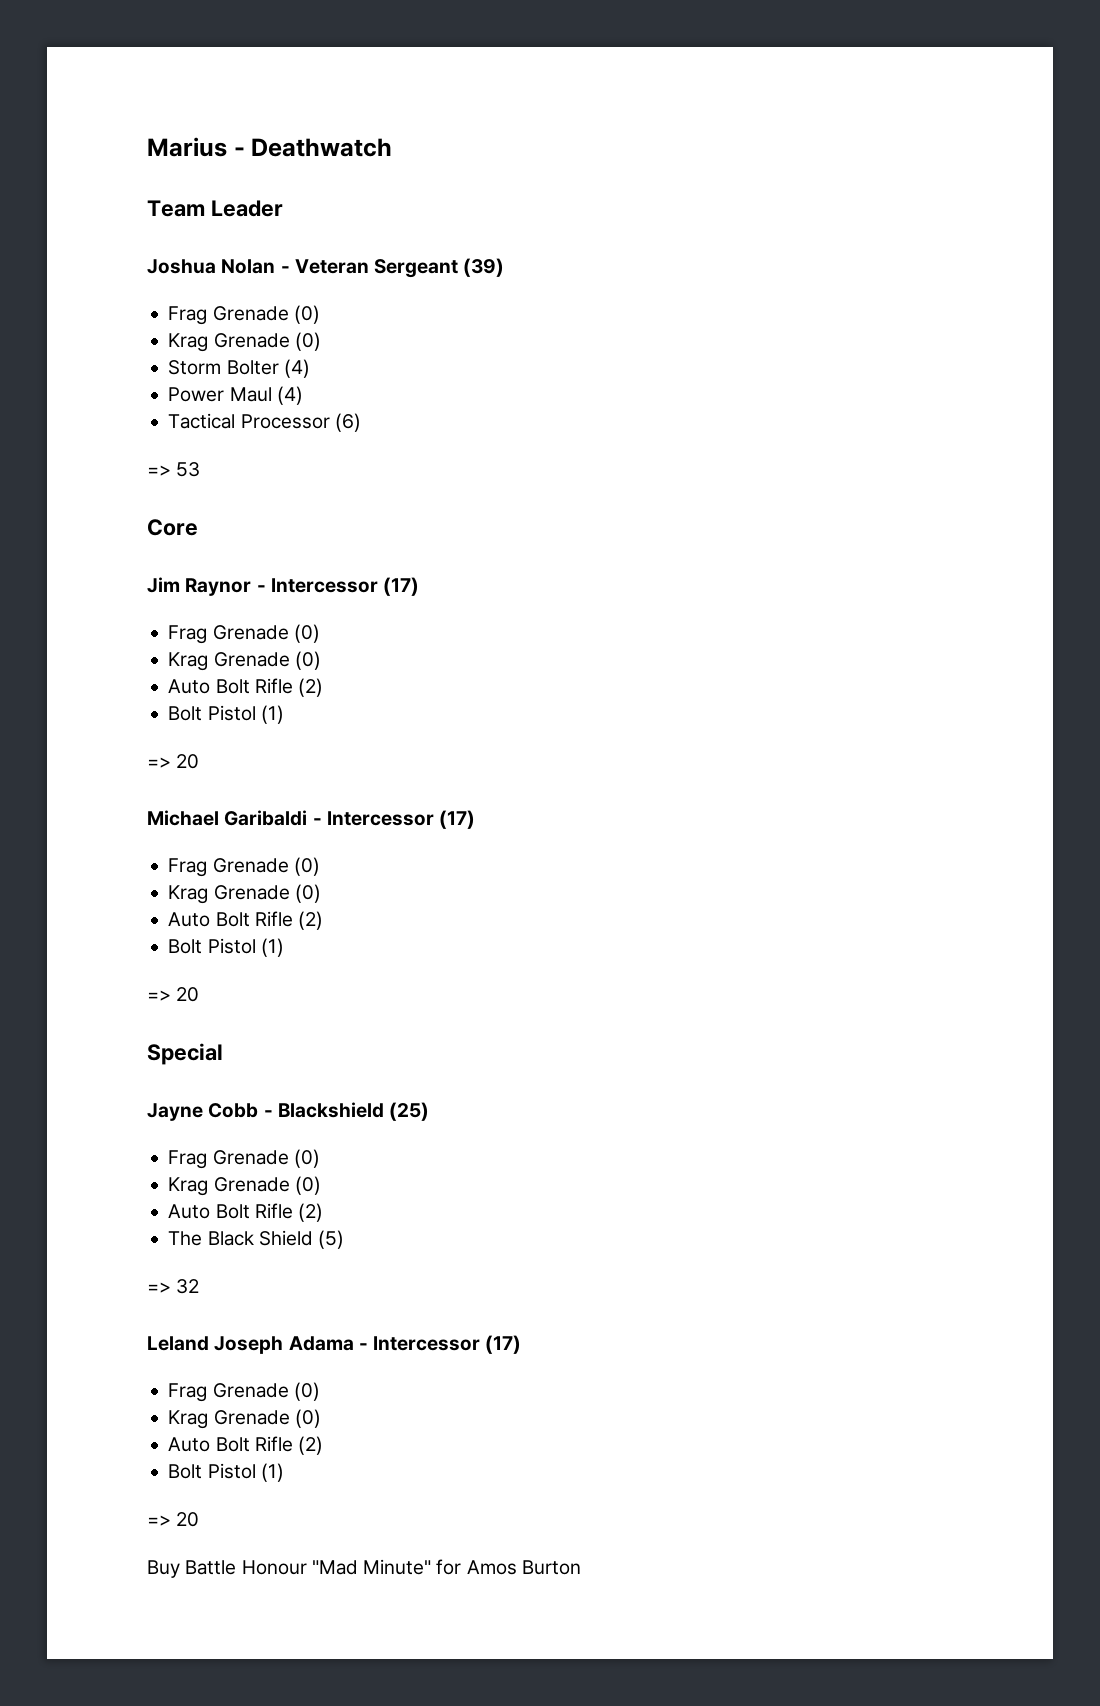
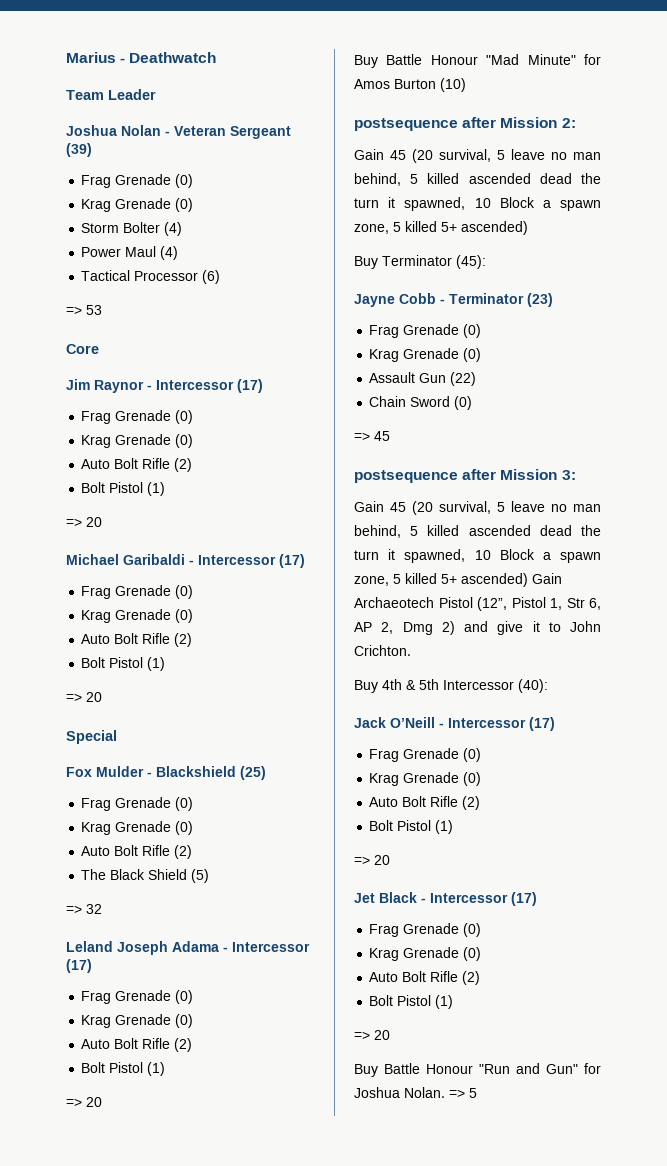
- Jayne Cobb - Blackshield (25)
+ Fox Mulder - Blackshield (25)
- Buy Battle Honour "Mad Minute" for Amos Burton
+ Buy Battle Honour "Mad Minute" for Amos Burton (10)
+ postsequence after Mission 2:
+ Gain 45 (20 survival, 5 leave no man behind, 5 killed ascended dead the turn it spawned, 10 Block a spawn zone, 5 killed 5+ ascended)
+ Buy Terminator (45):
+ Jayne Cobb - Terminator (23)
+ Frag Grenade (0)
+ Krag Grenade (0)
+ Assault Gun (22)
+ Chain Sword (0)
+ => 45
+ postsequence after Mission 3:
+ Gain 45 (20 survival, 5 leave no man behind, 5 killed ascended dead the turn it spawned, 10 Block a spawn zone, 5 killed 5+ ascended) Gain Archaeotech Pistol (12”, Pistol 1, Str 6, AP 2, Dmg 2) and give it to John Crichton.
+ Buy 4th & 5th Intercessor (40):
+ Jack O’Neill - Intercessor (17)
+ Frag Grenade (0)
+ Krag Grenade (0)
+ Auto Bolt Rifle (2)
+ Bolt Pistol (1)
+ => 20
+ Jet Black - Intercessor (17)
+ Frag Grenade (0)
+ Krag Grenade (0)
+ Auto Bolt Rifle (2)
+ Bolt Pistol (1)
+ => 20
+ Buy Battle Honour "Run and Gun" for Joshua Nolan. => 5

